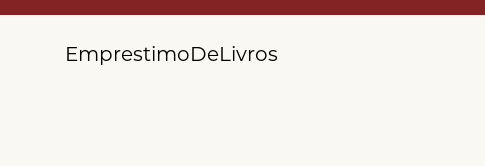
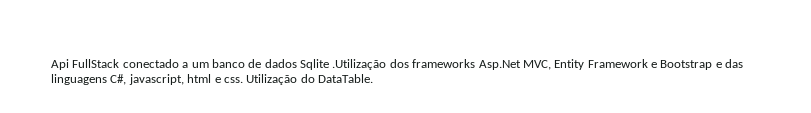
- EmprestimoDeLivros
+ Api FullStack conectado a um banco de dados Sqlite .Utilização dos frameworks Asp.Net MVC, Entity Framework e Bootstrap e das linguagens C#, javascript, html e css. Utilização do DataTable.

